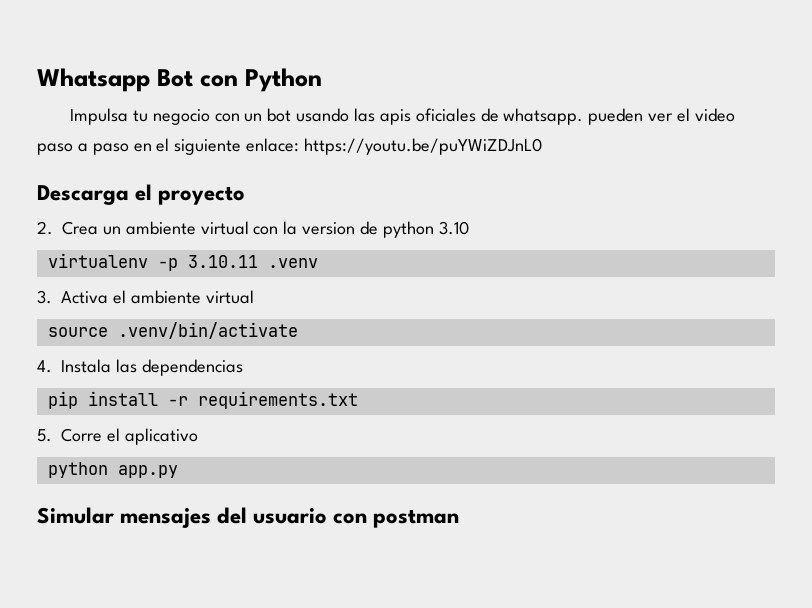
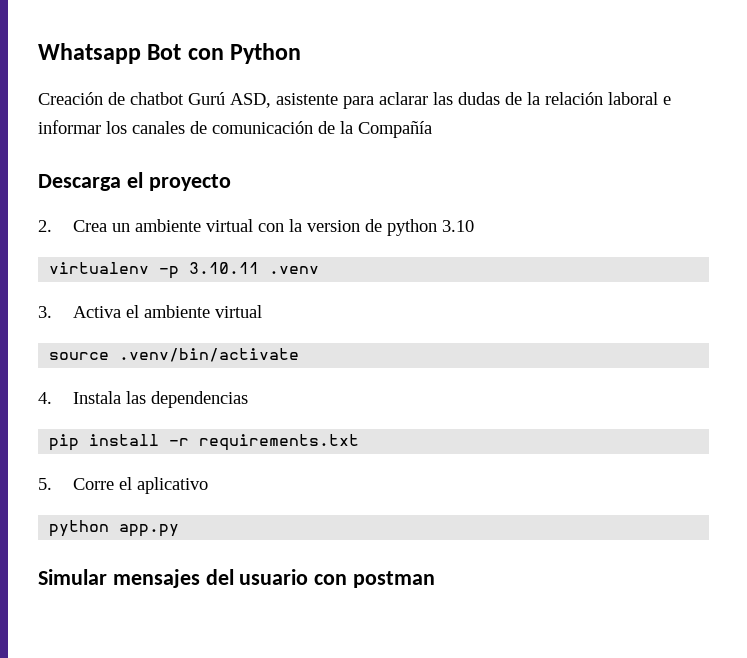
- Impulsa tu negocio con un bot usando las apis oficiales de whatsapp. pueden ver el video paso a paso en el siguiente enlace: https://youtu.be/puYWiZDJnL0
+ Creación de chatbot Gurú ASD, asistente para aclarar las dudas de la relación laboral e informar los canales de comunicación de la Compañía

